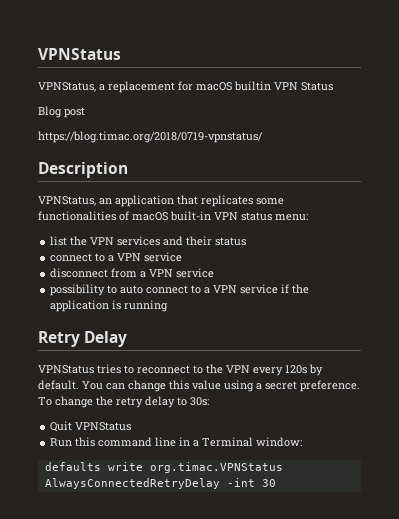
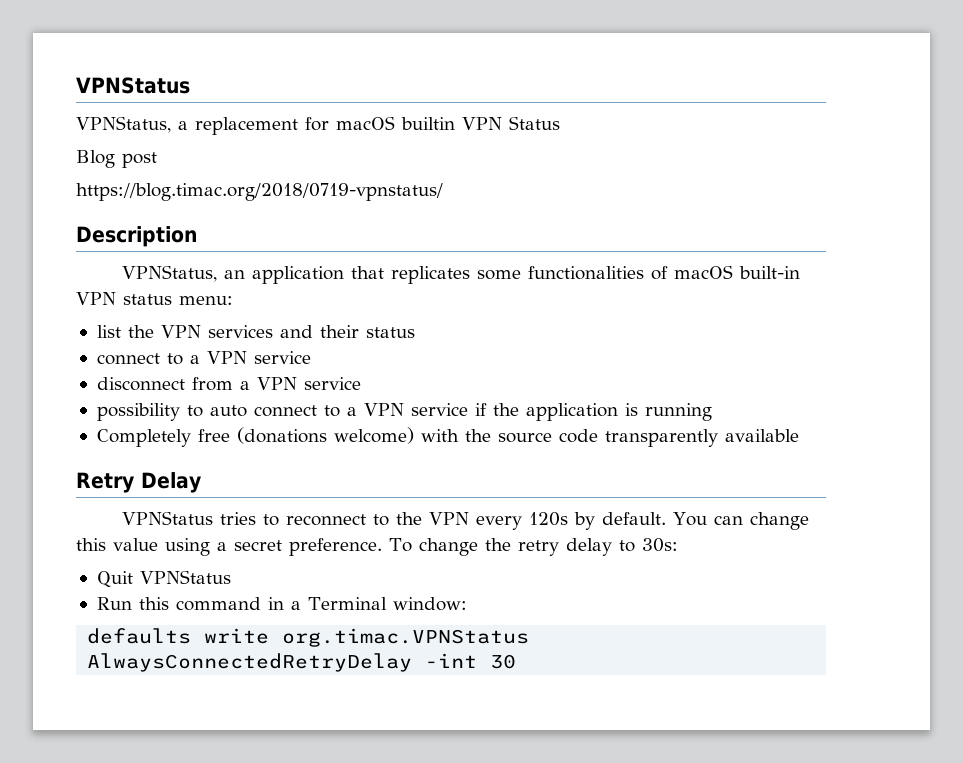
+ Completely free (donations welcome) with the source code transparently available
- Run this command line in a Terminal window:
+ Run this command in a Terminal window:

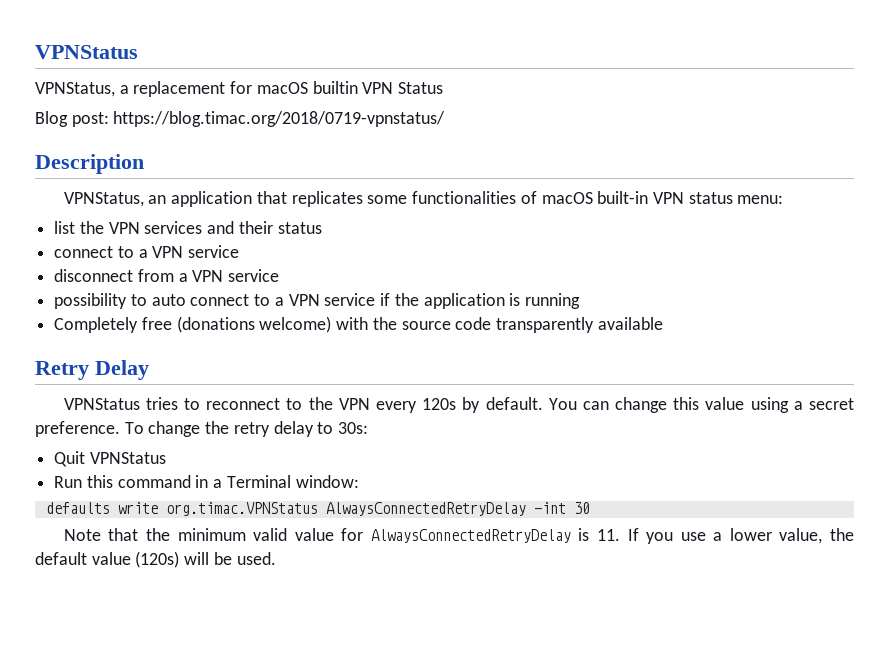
- Blog post
- https://blog.timac.org/2018/0719-vpnstatus/
+ Blog post: https://blog.timac.org/2018/0719-vpnstatus/
+ Note that the minimum valid value for AlwaysConnectedRetryDelay is 11. If you use a lower value, the default value (120s) will be used.

